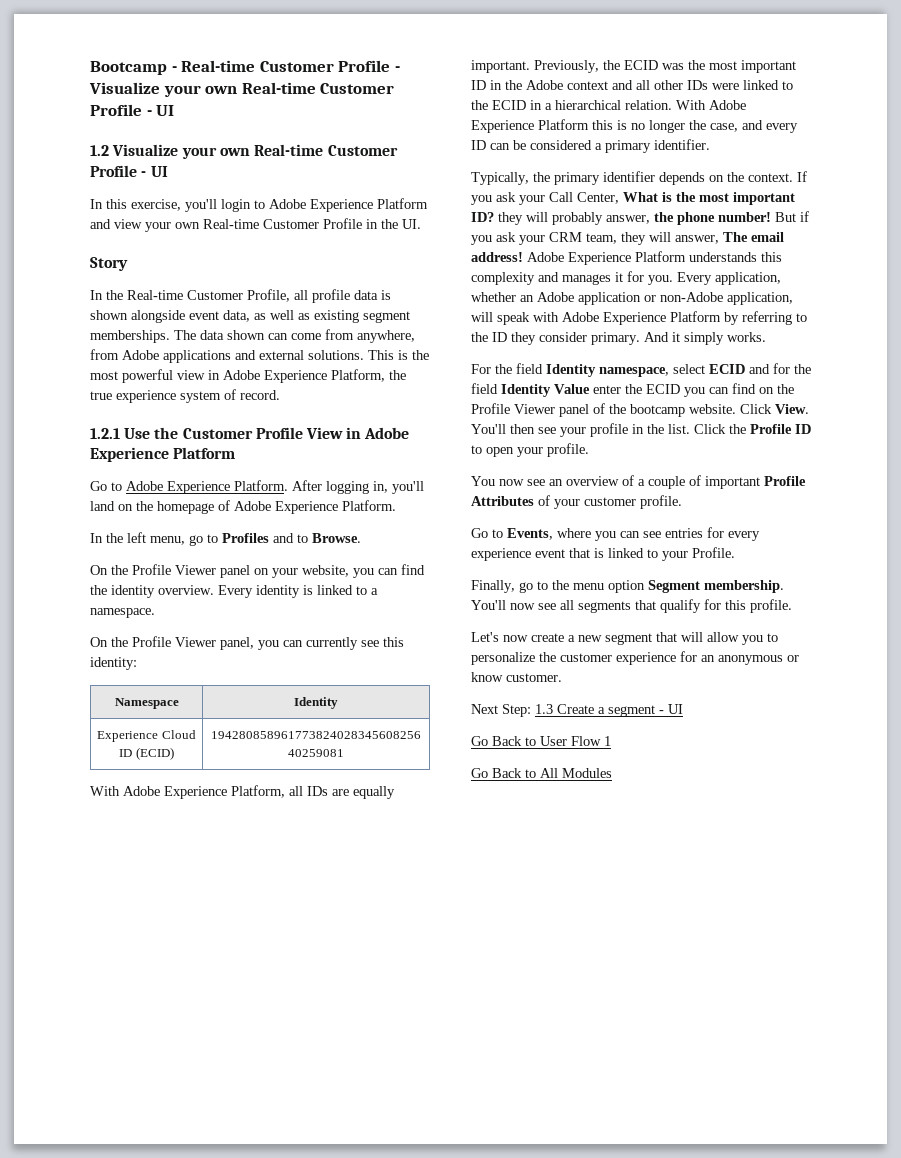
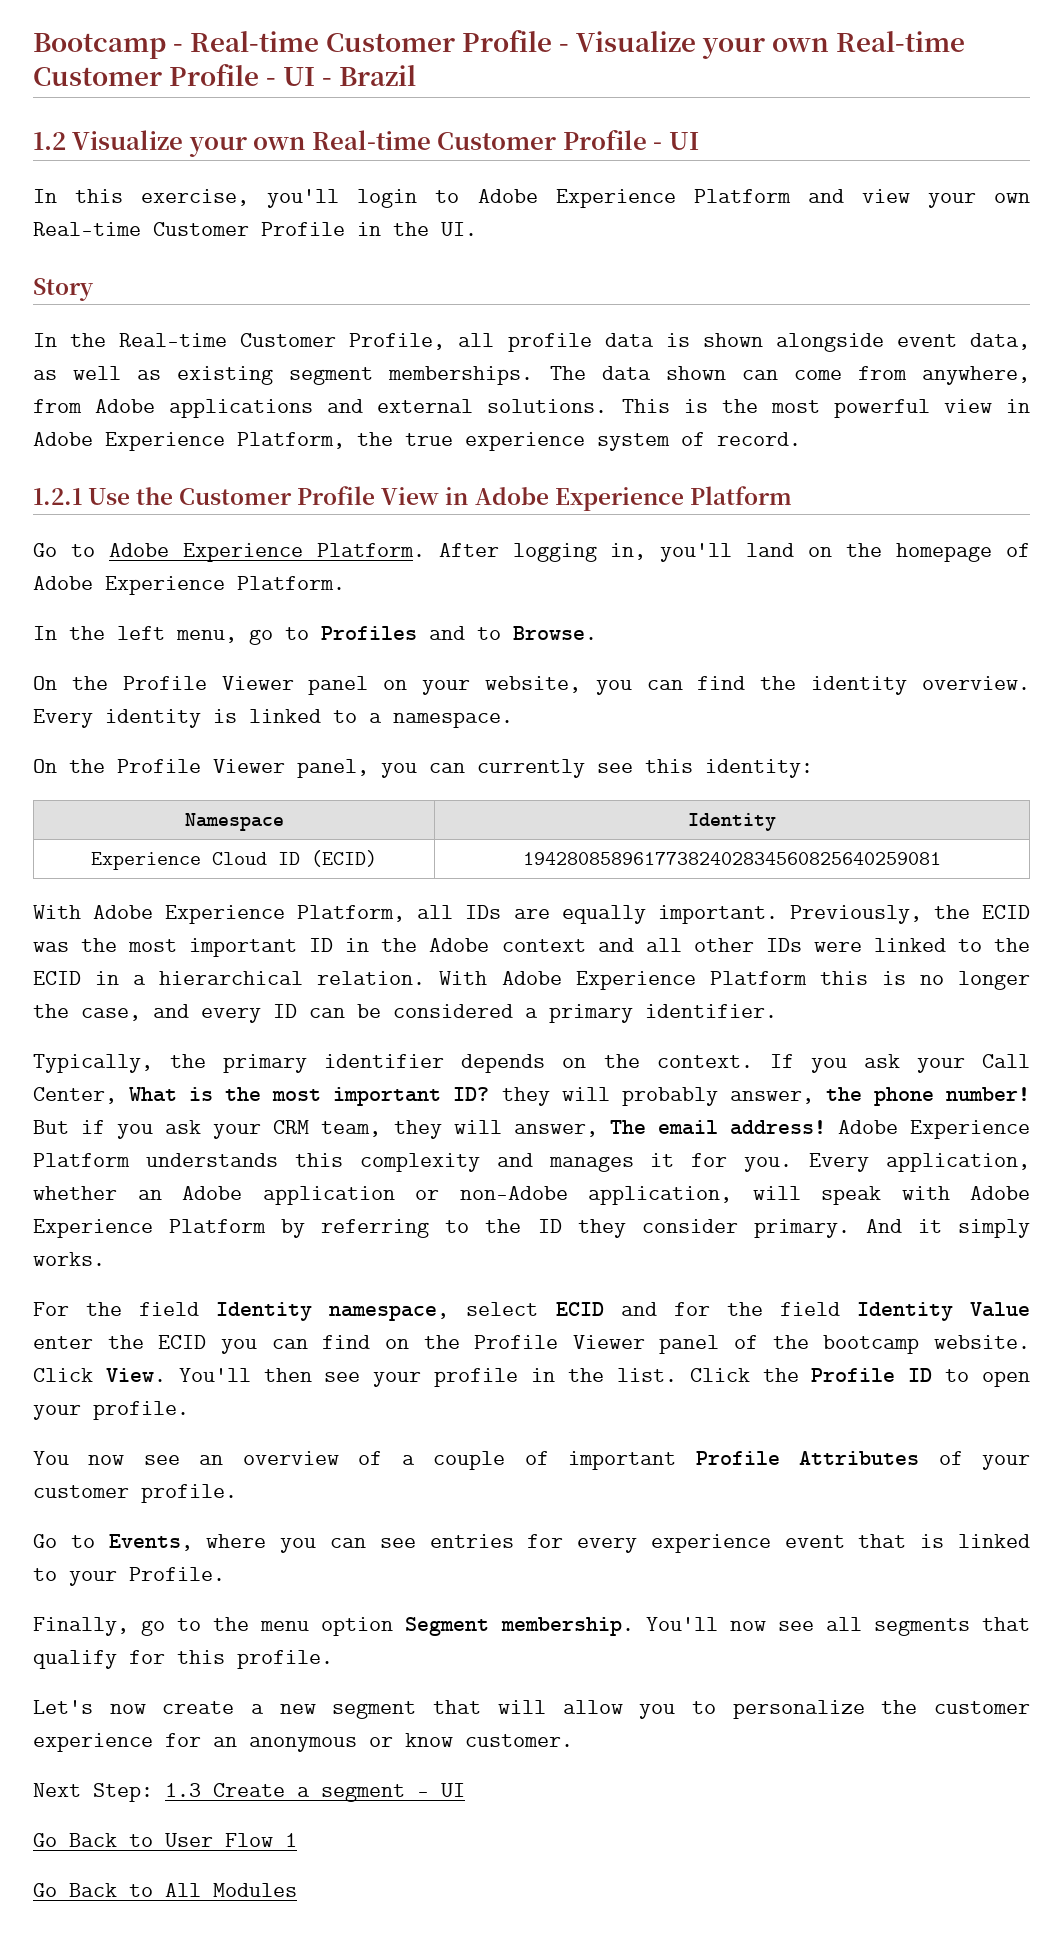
- Bootcamp - Real-time Customer Profile - Visualize your own Real-time Customer Profile - UI
+ Bootcamp - Real-time Customer Profile - Visualize your own Real-time Customer Profile - UI - Brazil

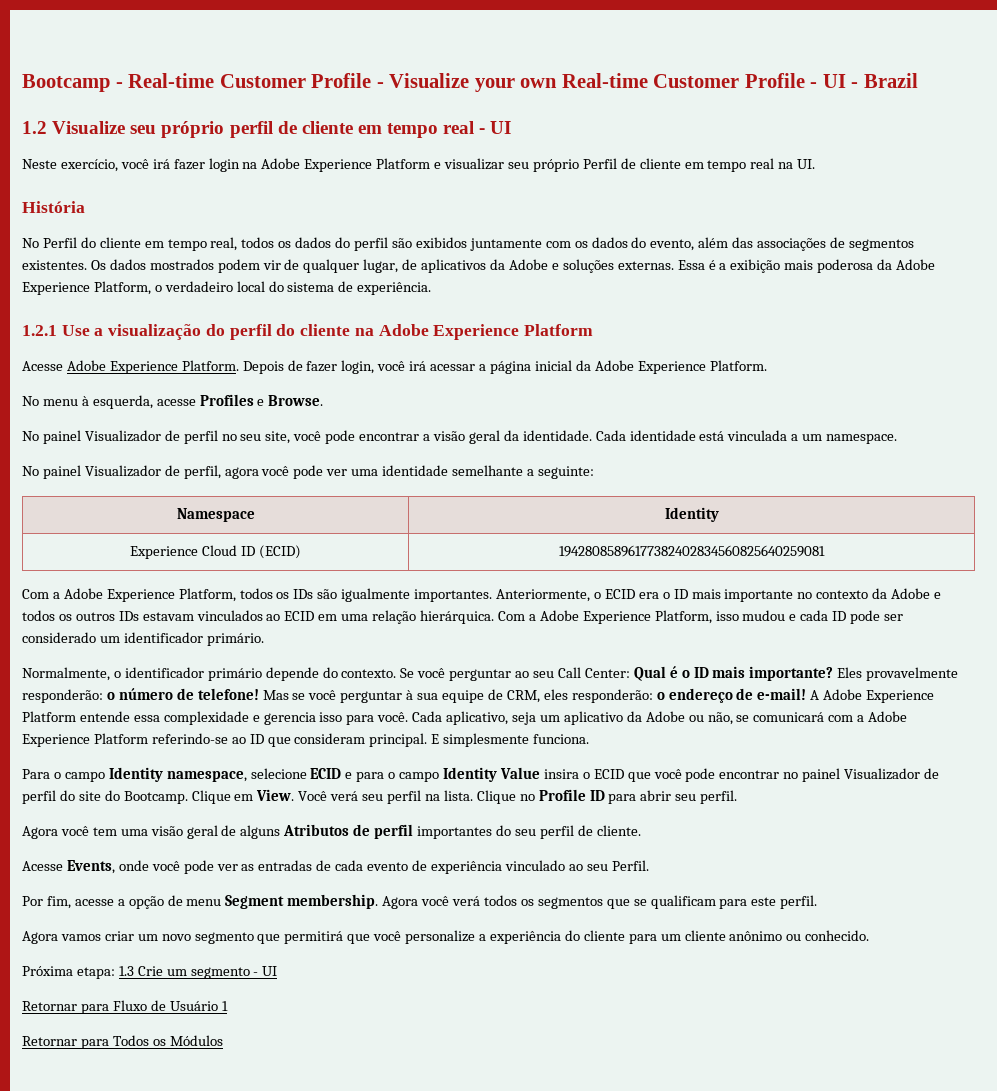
- 1.2 Visualize your own Real-time Customer Profile - UI
- In this exercise, you'll login to Adobe Experience Platform and view your own Real-time Customer Profile in the UI.
- Story
- In the Real-time Customer Profile, all profile data is shown alongside event data, as well as existing segment memberships. The data shown can come from anywhere, from Adobe applications and external solutions. This is the most powerful view in Adobe Experience Platform, the true experience system of record.
- 1.2.1 Use the Customer Profile View in Adobe Experience Platform
+ 1.2 Visualize seu próprio perfil de cliente em tempo real - UI
+ Neste exercício, você irá fazer login na Adobe Experience Platform e visualizar seu próprio Perfil de cliente em tempo real na UI.
+ História
+ No Perfil do cliente em tempo real, todos os dados do perfil são exibidos juntamente com os dados do evento, além das associações de segmentos existentes. Os dados mostrados podem vir de qualquer lugar, de aplicativos da Adobe e soluções externas. Essa é a exibição mais poderosa da Adobe Experience Platform, o verdadeiro local do sistema de experiência.
+ 1.2.1 Use a visualização do perfil do cliente na Adobe Experience Platform
- Go to Adobe Experience Platform. After logging in, you'll land on the homepage of Adobe Experience Platform.
- In the left menu, go to Profiles and to Browse.
- On the Profile Viewer panel on your website, you can find the identity overview. Every identity is linked to a namespace.
- On the Profile Viewer panel, you can currently see this identity:
+ Acesse Adobe Experience Platform. Depois de fazer login, você irá acessar a página inicial da Adobe Experience Platform.
+ No menu à esquerda, acesse Profiles e Browse.
+ No painel Visualizador de perfil no seu site, você pode encontrar a visão geral da identidade. Cada identidade está vinculada a um namespace.
+ No painel Visualizador de perfil, agora você pode ver uma identidade semelhante a seguinte:
- With Adobe Experience Platform, all IDs are equally important. Previously, the ECID was the most important ID in the Adobe context and all other IDs were linked to the ECID in a hierarchical relation. With Adobe Experience Platform this is no longer the case, and every ID can be considered a primary identifier.
- Typically, the primary identifier depends on the context. If you ask your Call Center, What is the most important ID? they will probably answer, the phone number! But if you ask your CRM team, they will answer, The email address! Adobe Experience Platform understands this complexity and manages it for you. Every application, whether an Adobe application or non-Adobe application, will speak with Adobe Experience Platform by referring to the ID they consider primary. And it simply works.
- For the field Identity namespace, select ECID and for the field Identity Value enter the ECID you can find on the Profile Viewer panel of the bootcamp website. Click View. You'll then see your profile in the list. Click the Profile ID to open your profile.
- You now see an overview of a couple of important Profile Attributes of your customer profile.
- Go to Events, where you can see entries for every experience event that is linked to your Profile.
- Finally, go to the menu option Segment membership. You'll now see all segments that qualify for this profile.
- Let's now create a new segment that will allow you to personalize the customer experience for an anonymous or know customer.
- Next Step: 1.3 Create a segment - UI
- Go Back to User Flow 1
- Go Back to All Modules
+ Com a Adobe Experience Platform, todos os IDs são igualmente importantes. Anteriormente, o ECID era o ID mais importante no contexto da Adobe e todos os outros IDs estavam vinculados ao ECID em uma relação hierárquica. Com a Adobe Experience Platform, isso mudou e cada ID pode ser considerado um identificador primário.
+ Normalmente, o identificador primário depende do contexto. Se você perguntar ao seu Call Center: Qual é o ID mais importante? Eles provavelmente responderão: o número de telefone! Mas se você perguntar à sua equipe de CRM, eles responderão: o endereço de e-mail! A Adobe Experience Platform entende essa complexidade e gerencia isso para você. Cada aplicativo, seja um aplicativo da Adobe ou não, se comunicará com a Adobe Experience Platform referindo-se ao ID que consideram principal. E simplesmente funciona.
+ Para o campo Identity namespace, selecione ECID e para o campo Identity Value insira o ECID que você pode encontrar no painel Visualizador de perfil do site do Bootcamp. Clique em View. Você verá seu perfil na lista. Clique no Profile ID para abrir seu perfil.
+ Agora você tem uma visão geral de alguns Atributos de perfil importantes do seu perfil de cliente.
+ Acesse Events, onde você pode ver as entradas de cada evento de experiência vinculado ao seu Perfil.
+ Por fim, acesse a opção de menu Segment membership. Agora você verá todos os segmentos que se qualificam para este perfil.
+ Agora vamos criar um novo segmento que permitirá que você personalize a experiência do cliente para um cliente anônimo ou conhecido.
+ Próxima etapa: 1.3 Crie um segmento - UI
+ Retornar para Fluxo de Usuário 1
+ Retornar para Todos os Módulos

